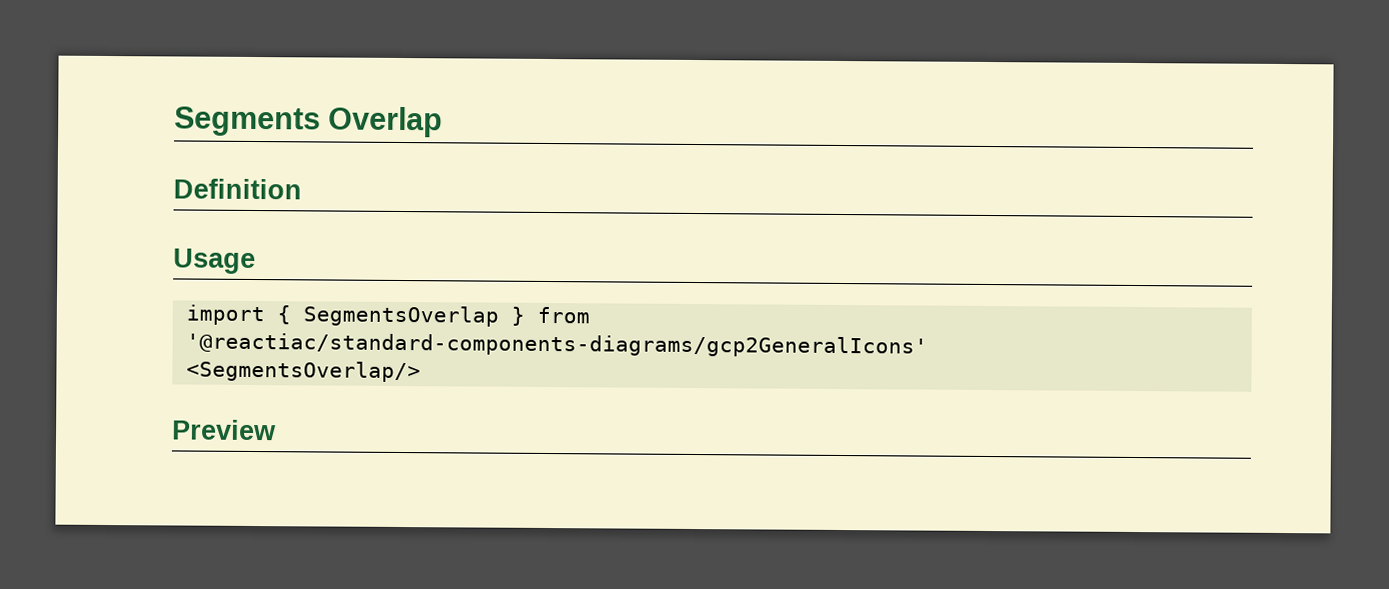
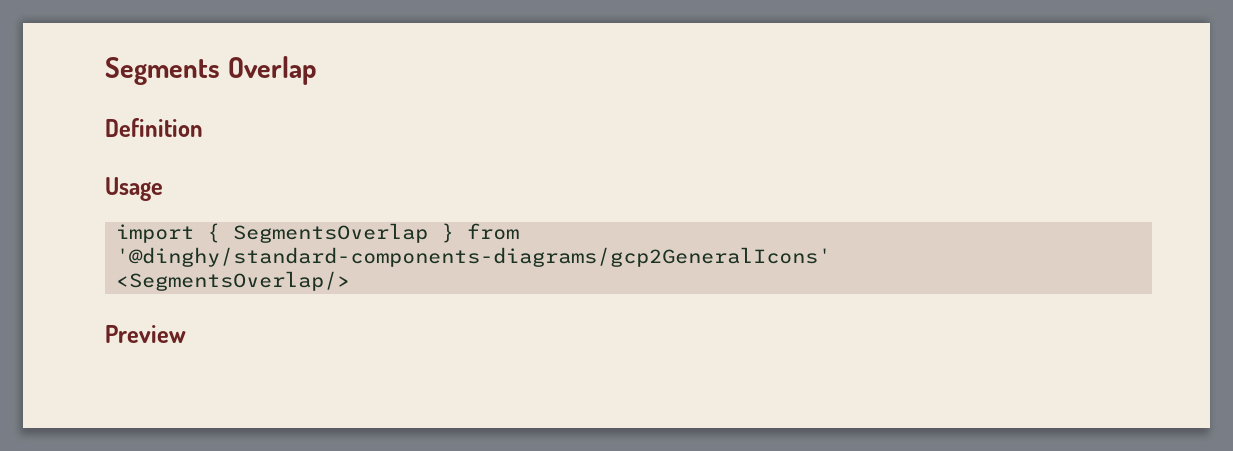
- import { SegmentsOverlap } from '@reactiac/standard-components-diagrams/gcp2GeneralIcons'
+ import { SegmentsOverlap } from '@dinghy/standard-components-diagrams/gcp2GeneralIcons'

